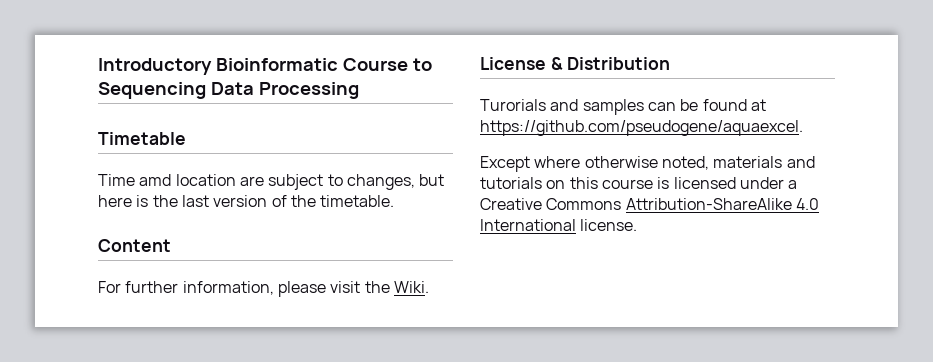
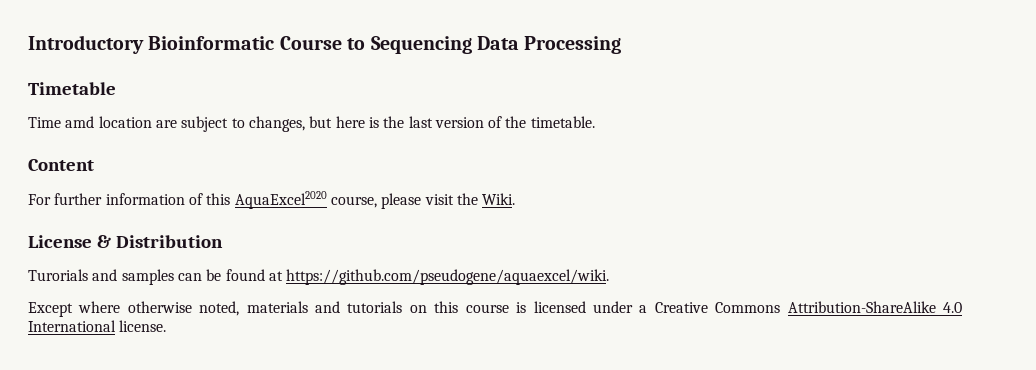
- For further information, please visit the Wiki.
+ For further information of this AquaExcel2020 course, please visit the Wiki.
- Turorials and samples can be found at https://github.com/pseudogene/aquaexcel.
+ Turorials and samples can be found at https://github.com/pseudogene/aquaexcel/wiki.

